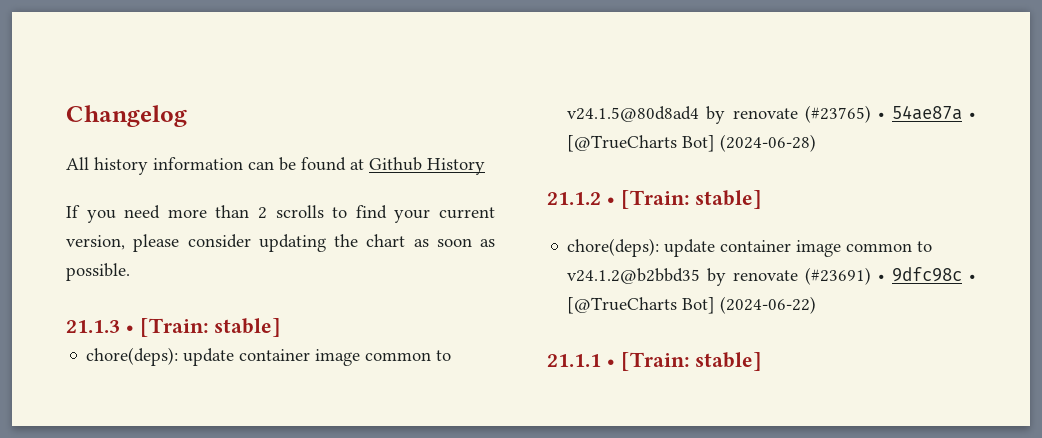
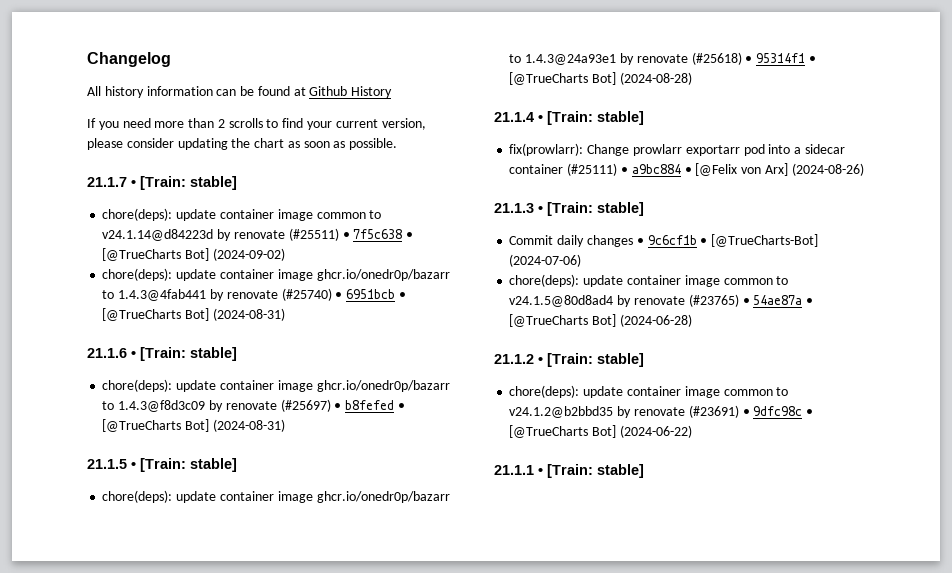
+ 21.1.7 • [Train: stable]
+ chore(deps): update container image common to v24.1.14@d84223d by renovate (#25511) • 7f5c638 • [@TrueCharts Bot] (2024-09-02)
+ chore(deps): update container image ghcr.io/onedr0p/bazarr to 1.4.3@4fab441 by renovate (#25740) • 6951bcb • [@TrueCharts Bot] (2024-08-31)
+ 21.1.6 • [Train: stable]
+ chore(deps): update container image ghcr.io/onedr0p/bazarr to 1.4.3@f8d3c09 by renovate (#25697) • b8fefed • [@TrueCharts Bot] (2024-08-31)
+ 21.1.5 • [Train: stable]
+ chore(deps): update container image ghcr.io/onedr0p/bazarr to 1.4.3@24a93e1 by renovate (#25618) • 95314f1 • [@TrueCharts Bot] (2024-08-28)
+ 21.1.4 • [Train: stable]
+ fix(prowlarr): Change prowlarr exportarr pod into a sidecar container (#25111) • a9bc884 • [@Felix von Arx] (2024-08-26)
  21.1.3 • [Train: stable]
+ Commit daily changes • 9c6cf1b • [@TrueCharts-Bot] (2024-07-06)

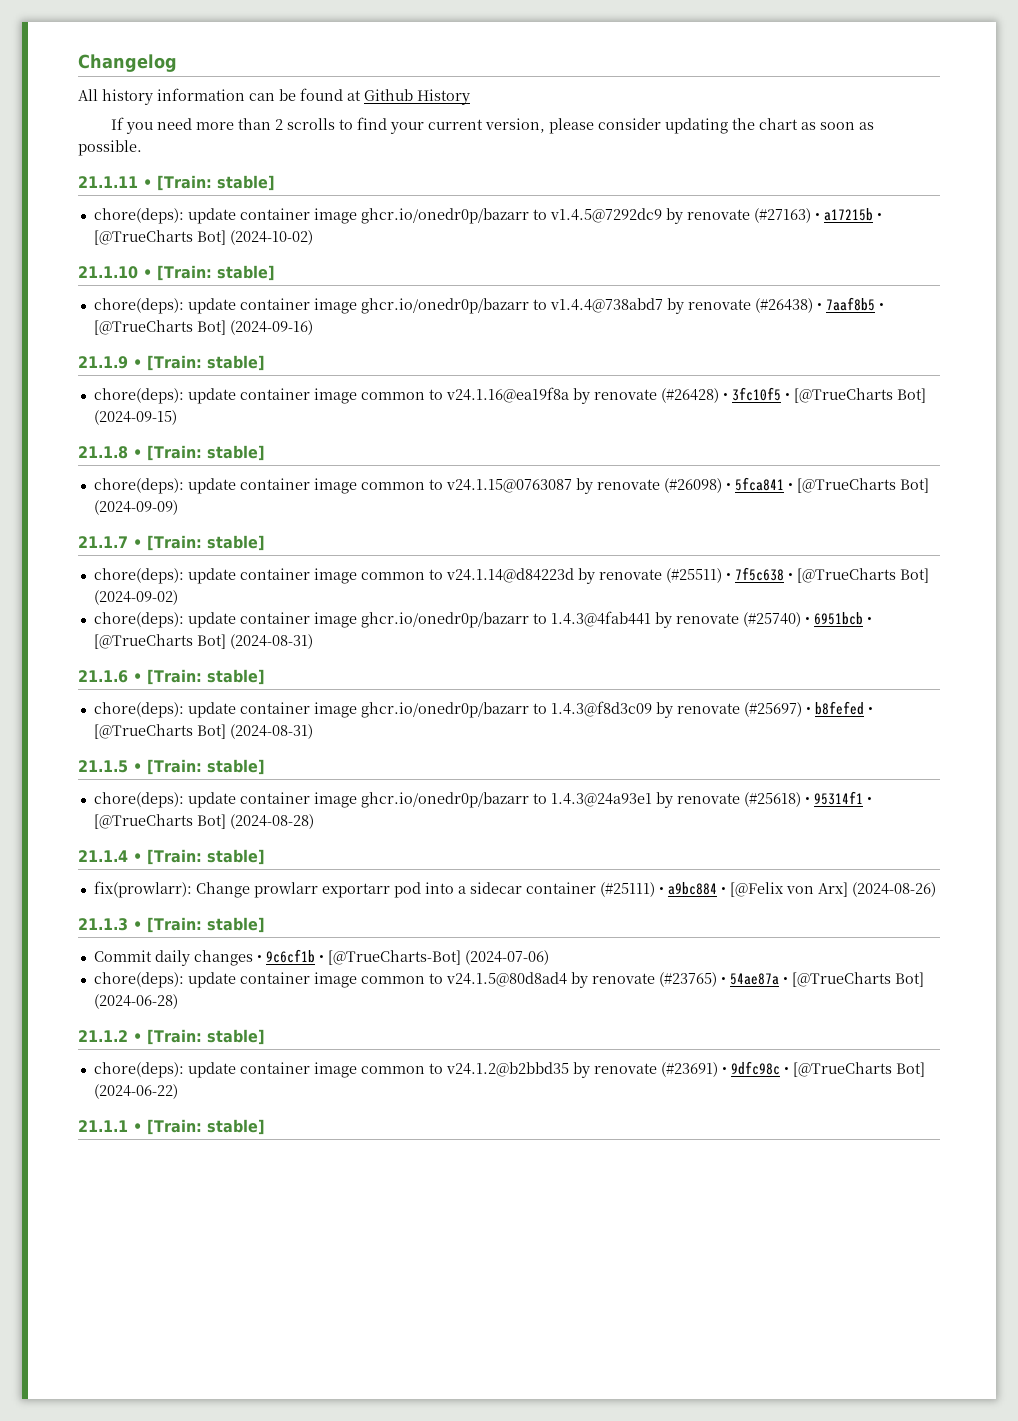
+ 21.1.11 • [Train: stable]
+ chore(deps): update container image ghcr.io/onedr0p/bazarr to v1.4.5@7292dc9 by renovate (#27163) • a17215b • [@TrueCharts Bot] (2024-10-02)
+ 21.1.10 • [Train: stable]
+ chore(deps): update container image ghcr.io/onedr0p/bazarr to v1.4.4@738abd7 by renovate (#26438) • 7aaf8b5 • [@TrueCharts Bot] (2024-09-16)
+ 21.1.9 • [Train: stable]
+ chore(deps): update container image common to v24.1.16@ea19f8a by renovate (#26428) • 3fc10f5 • [@TrueCharts Bot] (2024-09-15)
+ 21.1.8 • [Train: stable]
+ chore(deps): update container image common to v24.1.15@0763087 by renovate (#26098) • 5fca841 • [@TrueCharts Bot] (2024-09-09)

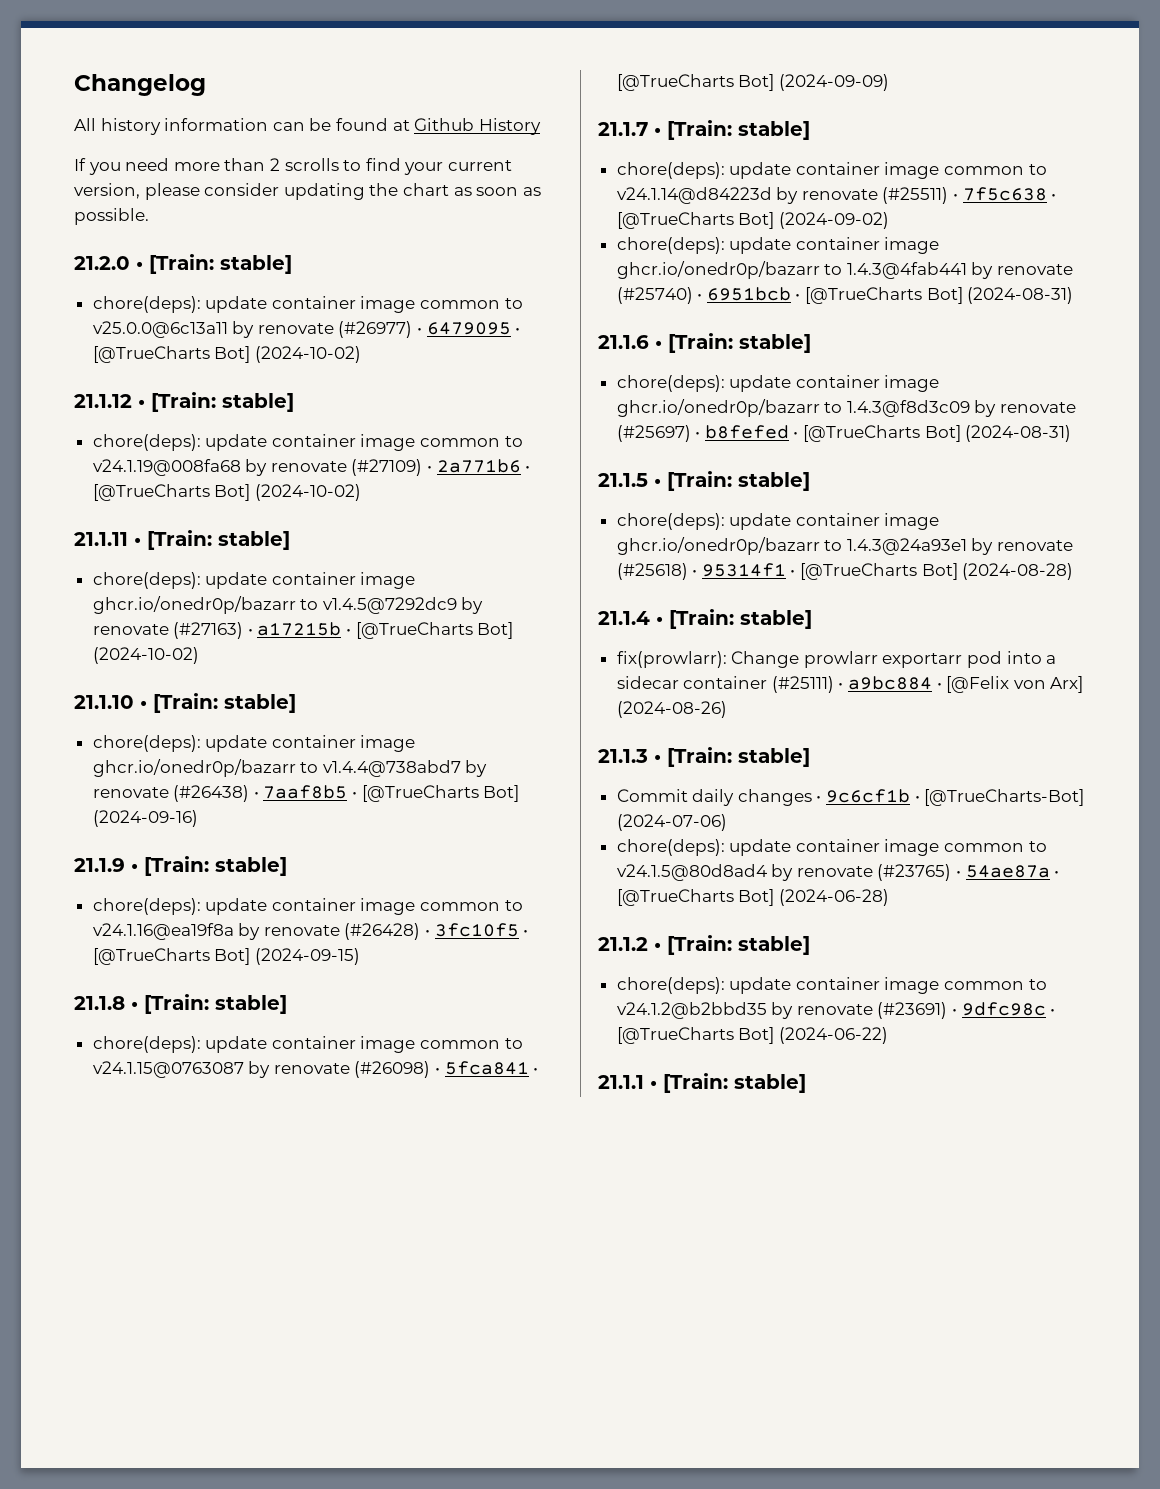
+ 21.2.0 • [Train: stable]
+ chore(deps): update container image common to v25.0.0@6c13a11 by renovate (#26977) • 6479095 • [@TrueCharts Bot] (2024-10-02)
+ 21.1.12 • [Train: stable]
+ chore(deps): update container image common to v24.1.19@008fa68 by renovate (#27109) • 2a771b6 • [@TrueCharts Bot] (2024-10-02)

